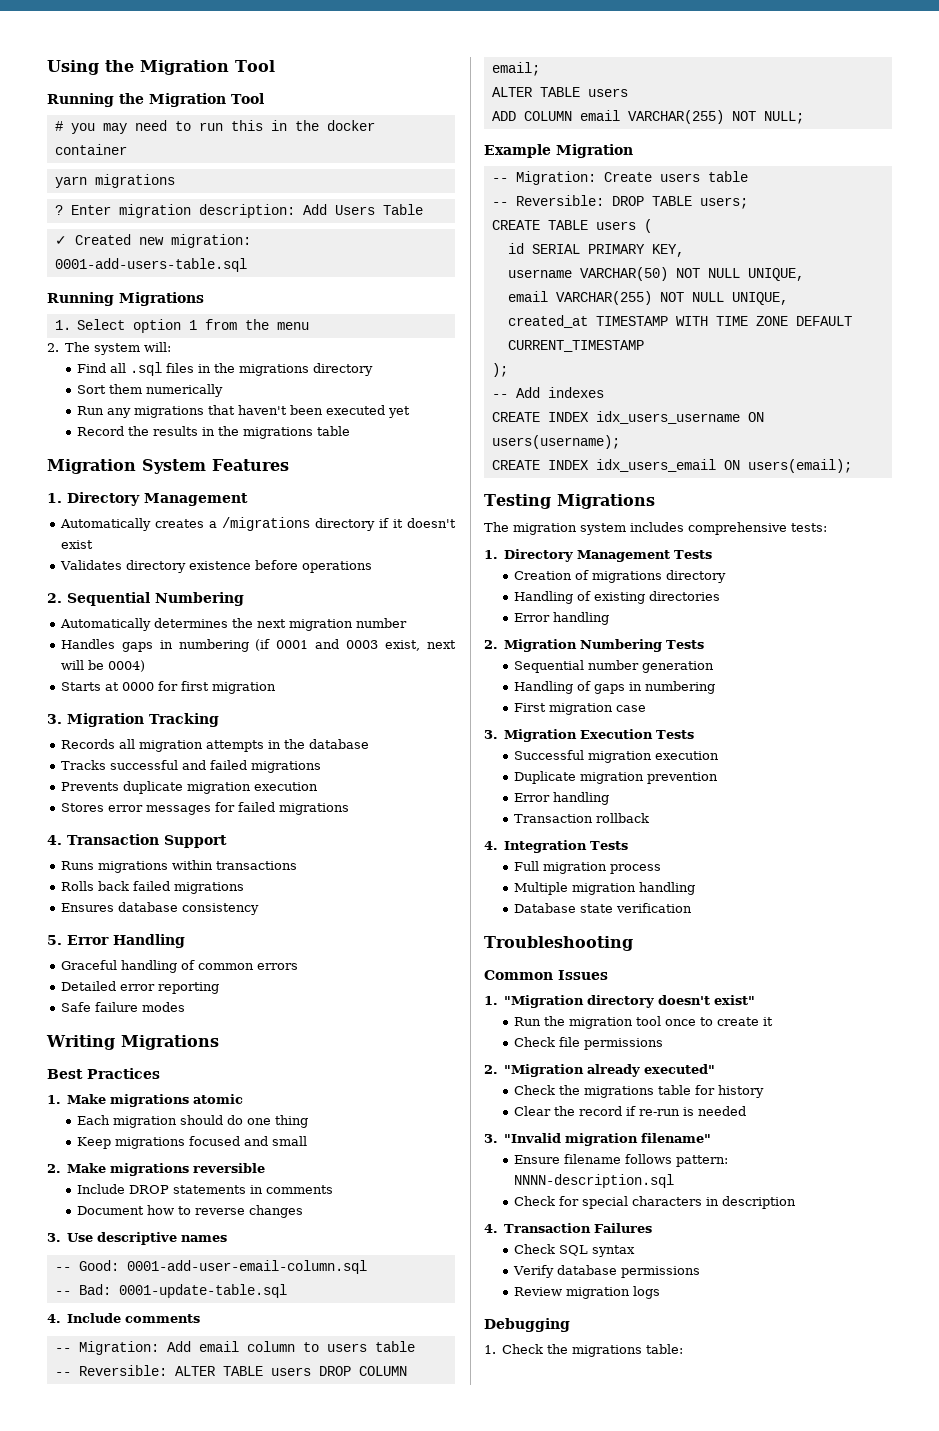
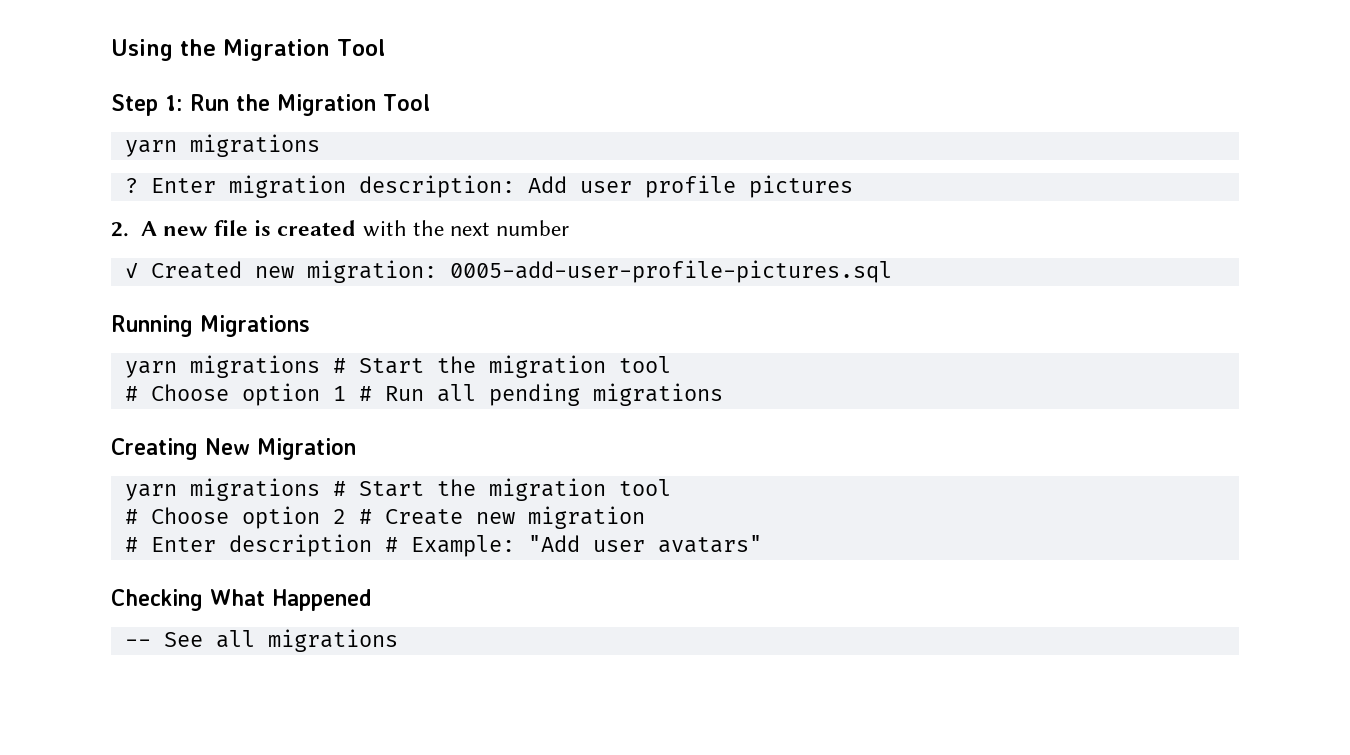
- Running the Migration Tool
- # you may need to run this in the docker container
+ Step 1: Run the Migration Tool
- Enter migration description: Add Users Table
+ Enter migration description: Add user profile pictures
+ 2. A new file is created with the next number
- ✓ Created new migration: 0001-add-users-table.sql
+ ✓ Created new migration: 0005-add-user-profile-pictures.sql
  Running Migrations
- 1. Select option 1 from the menu
- 2. The system will:
- Find all .sql files in the migrations directory
- Sort them numerically
- Run any migrations that haven't been executed yet
- Record the results in the migrations table
- Migration System Features
- 1. Directory Management
- Automatically creates a /migrations directory if it doesn't exist
- Validates directory existence before operations
- 2. Sequential Numbering
- Automatically determines the next migration number
- Handles gaps in numbering (if 0001 and 0003 exist, next will be 0004)
- Starts at 0000 for first migration
- 3. Migration Tracking
- Records all migration attempts in the database
- Tracks successful and failed migrations
- Prevents duplicate migration execution
- Stores error messages for failed migrations
- 4. Transaction Support
- Runs migrations within transactions
- Rolls back failed migrations
- Ensures database consistency
- 5. Error Handling
- Graceful handling of common errors
- Detailed error reporting
- Safe failure modes
- Writing Migrations
- Best Practices
- 1. Make migrations atomic
- Each migration should do one thing
- Keep migrations focused and small
- 2. Make migrations reversible
- Include DROP statements in comments
- Document how to reverse changes
- 3. Use descriptive names
- -- Good: 0001-add-user-email-column.sql
- -- Bad: 0001-update-table.sql
- 4. Include comments
- -- Migration: Add email column to users table
- -- Reversible: ALTER TABLE users DROP COLUMN email;
- ALTER TABLE users
- ADD COLUMN email VARCHAR(255) NOT NULL;
- Example Migration
- -- Migration: Create users table
- -- Reversible: DROP TABLE users;
- CREATE TABLE users (
- id SERIAL PRIMARY KEY,
- username VARCHAR(50) NOT NULL UNIQUE,
- email VARCHAR(255) NOT NULL UNIQUE,
- created_at TIMESTAMP WITH TIME ZONE DEFAULT CURRENT_TIMESTAMP
- );
- -- Add indexes
- CREATE INDEX idx_users_username ON users(username);
- CREATE INDEX idx_users_email ON users(email);
- Testing Migrations
- The migration system includes comprehensive tests:
- 1. Directory Management Tests
- Creation of migrations directory
- Handling of existing directories
- Error handling
- 2. Migration Numbering Tests
- Sequential number generation
- Handling of gaps in numbering
- First migration case
- 3. Migration Execution Tests
- Successful migration execution
- Duplicate migration prevention
- Error handling
- Transaction rollback
- 4. Integration Tests
- Full migration process
- Multiple migration handling
- Database state verification
- Troubleshooting
- Common Issues
- 1. "Migration directory doesn't exist"
- Run the migration tool once to create it
- Check file permissions
- 2. "Migration already executed"
- Check the migrations table for history
- Clear the record if re-run is needed
- 3. "Invalid migration filename"
- Ensure filename follows pattern: NNNN-description.sql
- Check for special characters in description
- 4. Transaction Failures
- Check SQL syntax
- Verify database permissions
- Review migration logs
- Debugging
- 1. Check the migrations table:
+ yarn migrations # Start the migration tool
+ # Choose option 1 # Run all pending migrations
+ Creating New Migration
+ yarn migrations # Start the migration tool
+ # Choose option 2 # Create new migration
+ # Enter description # Example: "Add user avatars"
+ Checking What Happened
+ -- See all migrations

